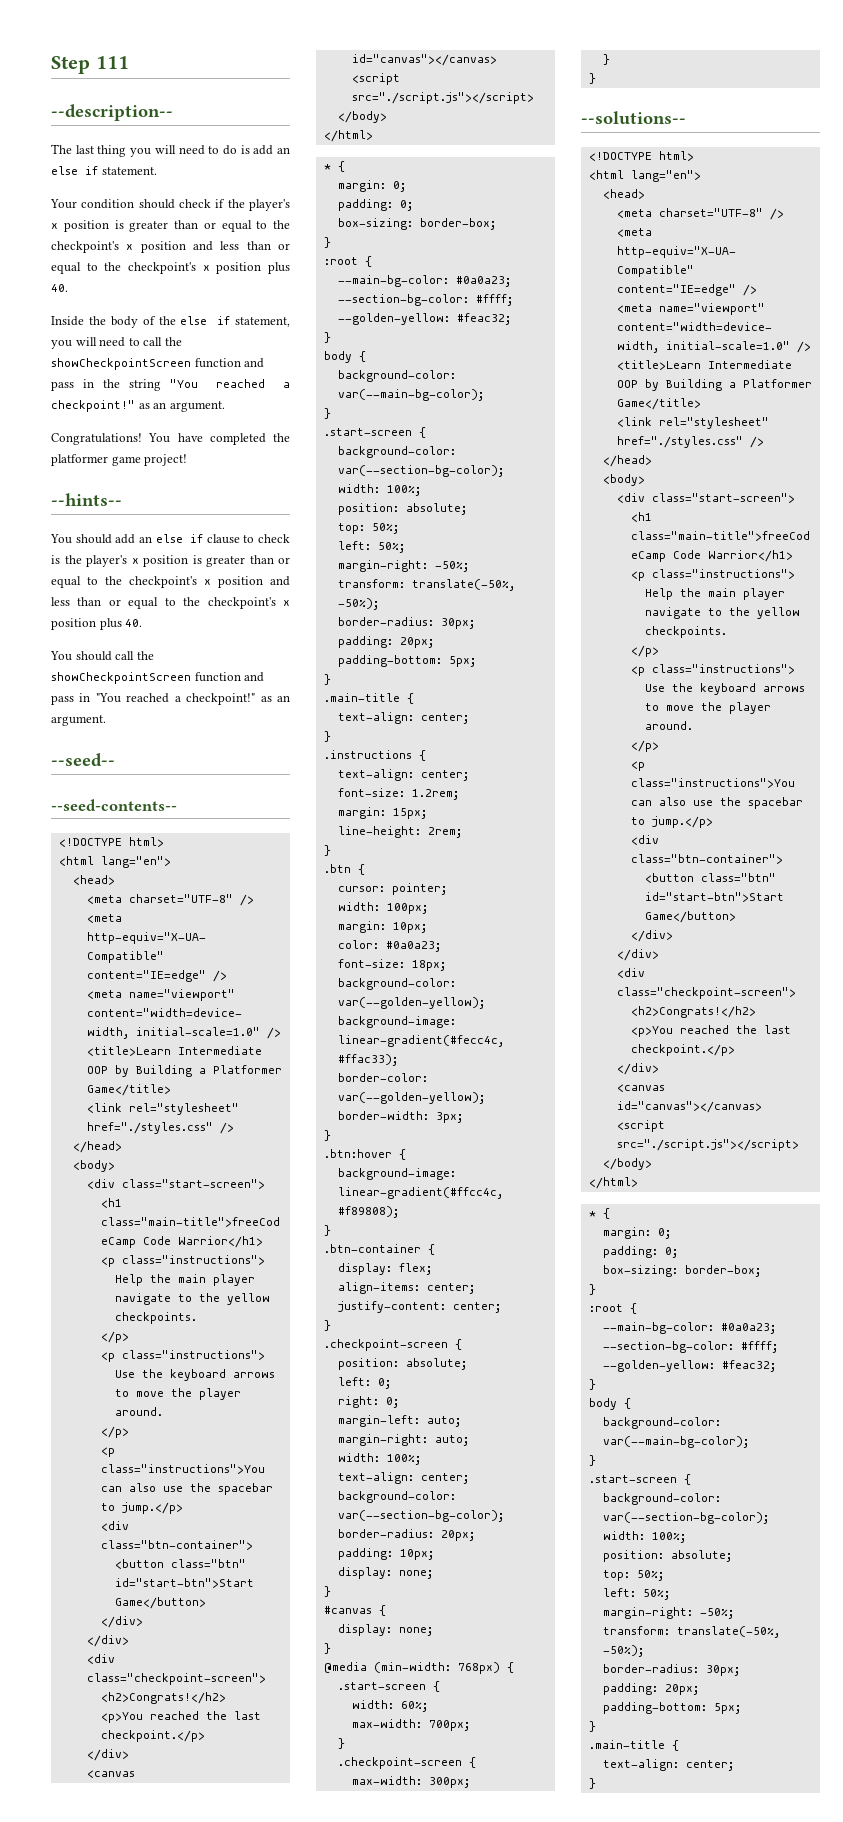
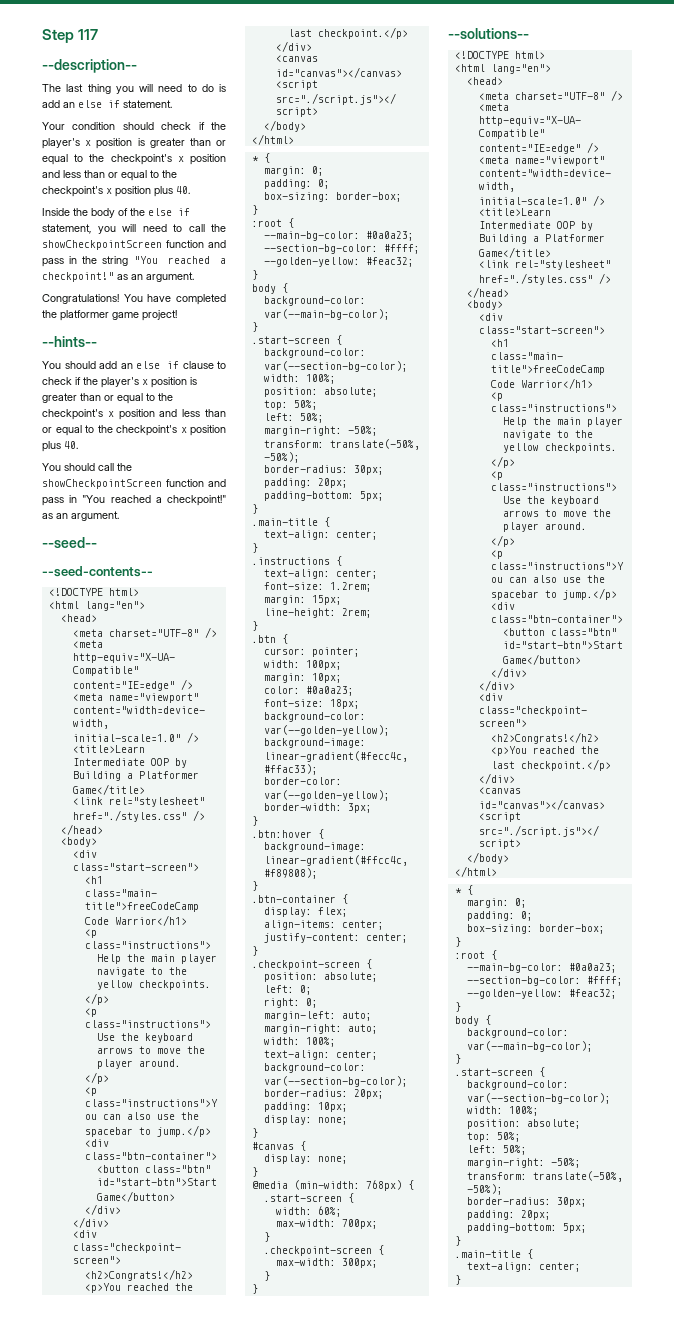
- Step 111
+ Step 117
- You should add an else if clause to check is the player's x position is greater than or equal to the checkpoint's x position and less than or equal to the checkpoint's x position plus 40.
+ You should add an else if clause to check if the player's x position is greater than or equal to the checkpoint's x position and less than or equal to the checkpoint's x position plus 40.

